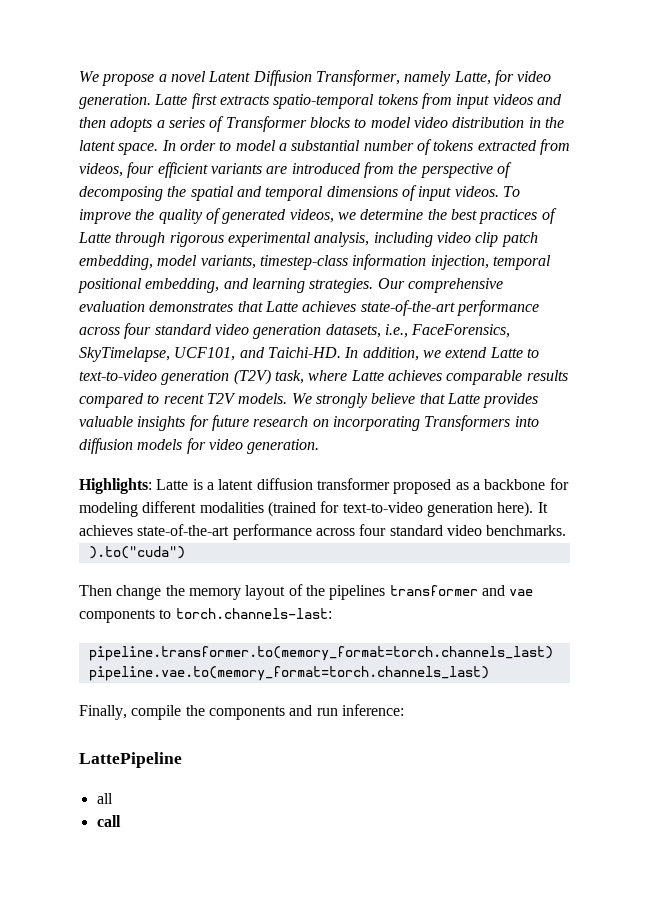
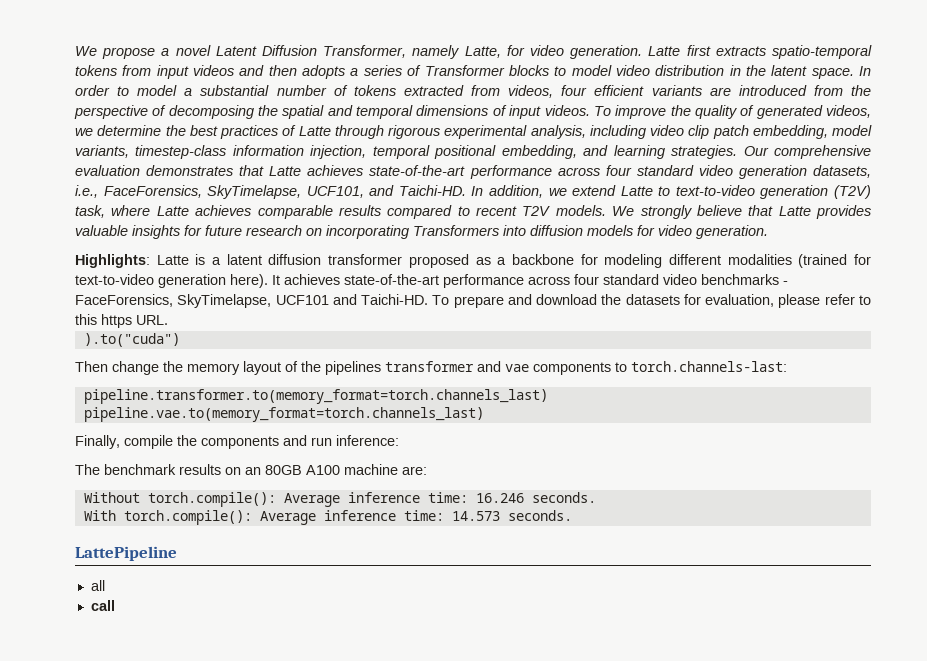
- It achieves state-of-the-art performance across four standard video benchmarks.
+ It achieves state-of-the-art performance across four standard video benchmarks - FaceForensics, SkyTimelapse, UCF101 and Taichi-HD. To prepare and download the datasets for evaluation, please refer to this https URL.
+ The benchmark results on an 80GB A100 machine are:
+ Without torch.compile(): Average inference time: 16.246 seconds.
+ With torch.compile(): Average inference time: 14.573 seconds.

